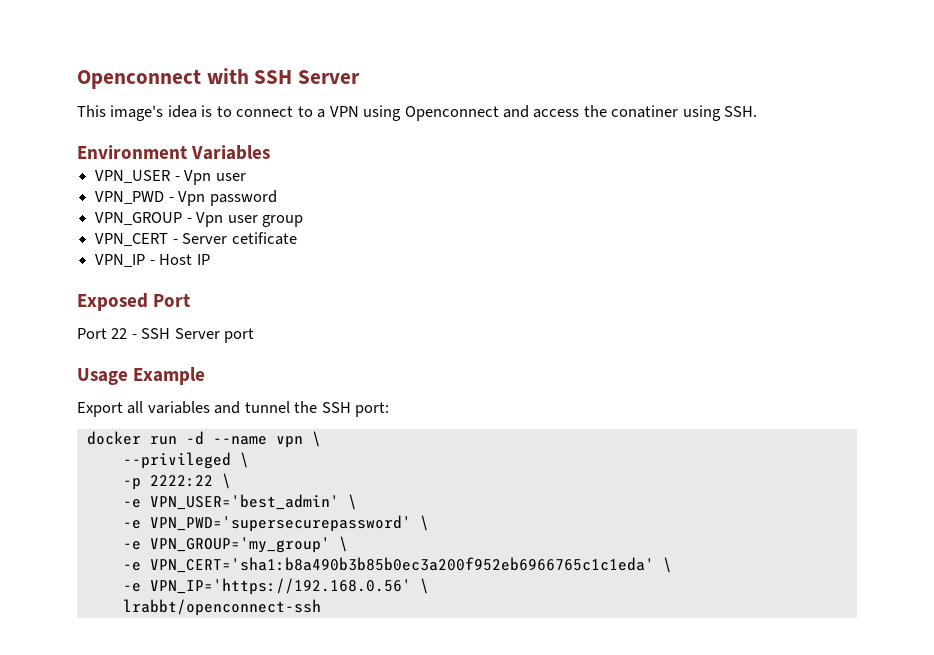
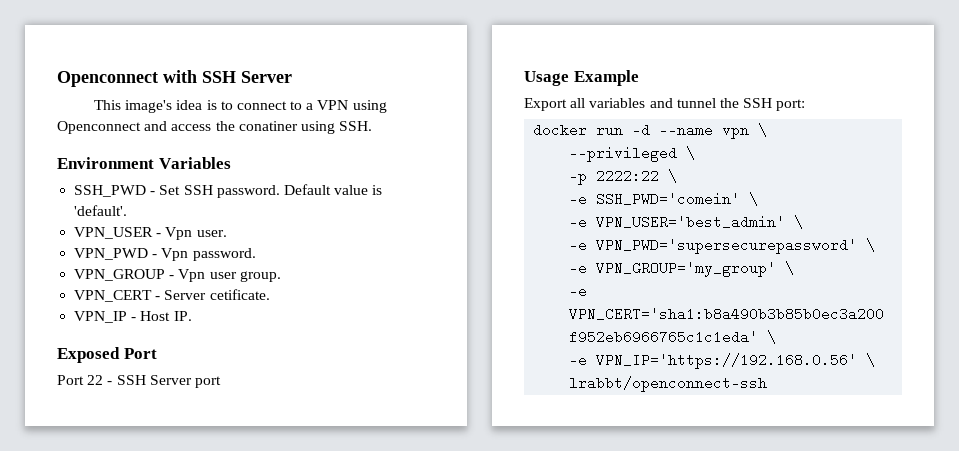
+ SSH_PWD - Set SSH password. Default value is 'default'.
- VPN_USER - Vpn user
+ VPN_USER - Vpn user.
- VPN_PWD - Vpn password
+ VPN_PWD - Vpn password.
- VPN_GROUP - Vpn user group
+ VPN_GROUP - Vpn user group.
- VPN_CERT - Server cetificate
+ VPN_CERT - Server cetificate.
- VPN_IP - Host IP
+ VPN_IP - Host IP.
+ -e SSH_PWD='comein' \

